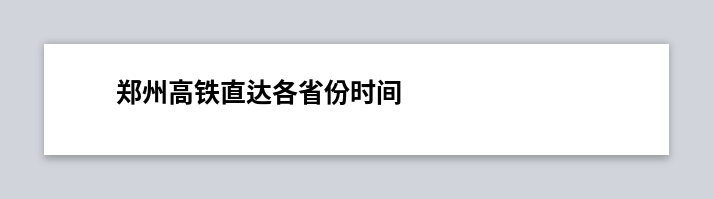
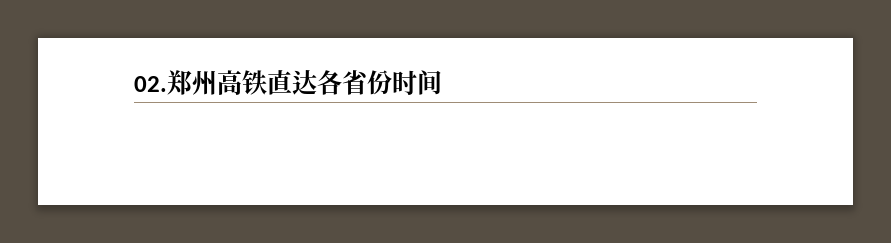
- 郑州高铁直达各省份时间
+ 02.郑州高铁直达各省份时间

